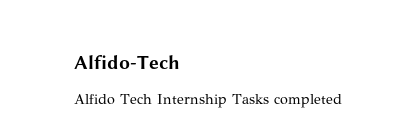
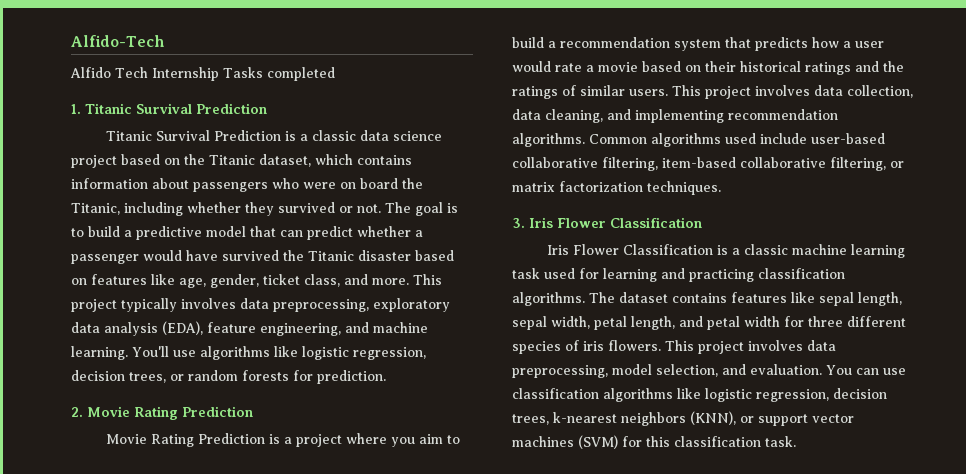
+ 1. Titanic Survival Prediction
+ Titanic Survival Prediction is a classic data science project based on the Titanic dataset, which contains information about passengers who were on board the Titanic, including whether they survived or not. The goal is to build a predictive model that can predict whether a passenger would have survived the Titanic disaster based on features like age, gender, ticket class, and more. This project typically involves data preprocessing, exploratory data analysis (EDA), feature engineering, and machine learning. You'll use algorithms like logistic regression, decision trees, or random forests for prediction.
+ 2. Movie Rating Prediction
+ Movie Rating Prediction is a project where you aim to build a recommendation system that predicts how a user would rate a movie based on their historical ratings and the ratings of similar users. This project involves data collection, data cleaning, and implementing recommendation algorithms. Common algorithms used include user-based collaborative filtering, item-based collaborative filtering, or matrix factorization techniques.
+ 3. Iris Flower Classification
+ Iris Flower Classification is a classic machine learning task used for learning and practicing classification algorithms. The dataset contains features like sepal length, sepal width, petal length, and petal width for three different species of iris flowers. This project involves data preprocessing, model selection, and evaluation. You can use classification algorithms like logistic regression, decision trees, k-nearest neighbors (KNN), or support vector machines (SVM) for this classification task.

